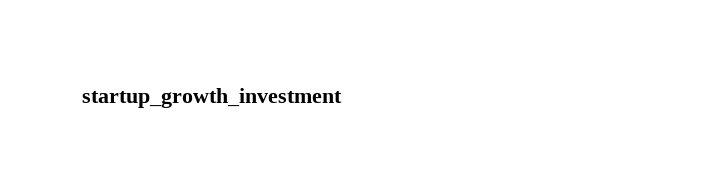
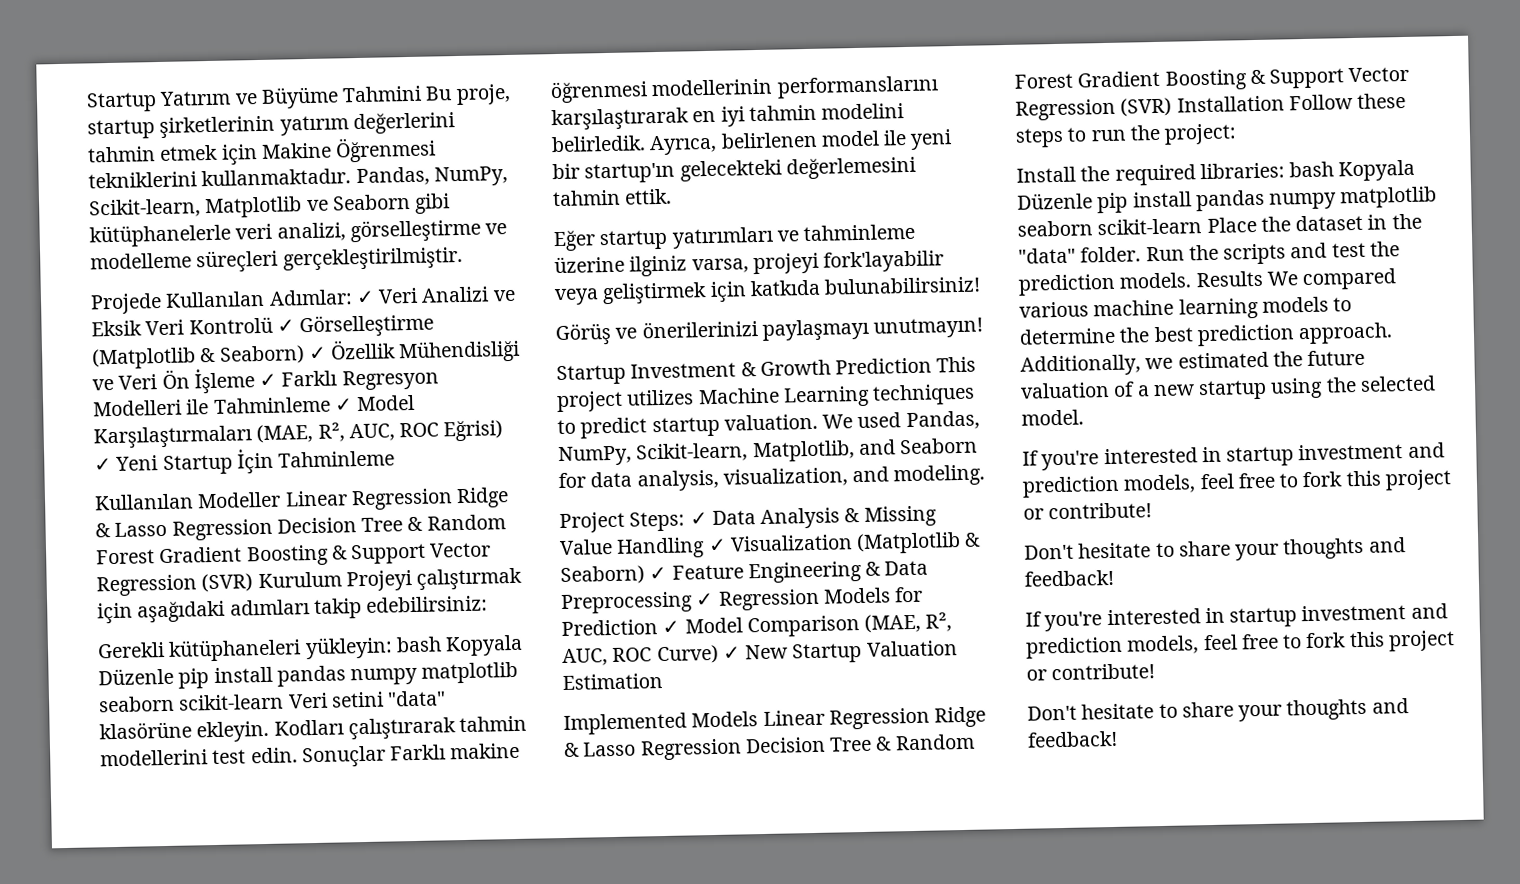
- startup_growth_investment
+ Startup Yatırım ve Büyüme Tahmini Bu proje, startup şirketlerinin yatırım değerlerini tahmin etmek için Makine Öğrenmesi tekniklerini kullanmaktadır. Pandas, NumPy, Scikit-learn, Matplotlib ve Seaborn gibi kütüphanelerle veri analizi, görselleştirme ve modelleme süreçleri gerçekleştirilmiştir.
+ Projede Kullanılan Adımlar: ✓ Veri Analizi ve Eksik Veri Kontrolü ✓ Görselleştirme (Matplotlib & Seaborn) ✓ Özellik Mühendisliği ve Veri Ön İşleme ✓ Farklı Regresyon Modelleri ile Tahminleme ✓ Model Karşılaştırmaları (MAE, R², AUC, ROC Eğrisi) ✓ Yeni Startup İçin Tahminleme
+ Kullanılan Modeller Linear Regression Ridge & Lasso Regression Decision Tree & Random Forest Gradient Boosting & Support Vector Regression (SVR) Kurulum Projeyi çalıştırmak için aşağıdaki adımları takip edebilirsiniz:
+ Gerekli kütüphaneleri yükleyin: bash Kopyala Düzenle pip install pandas numpy matplotlib seaborn scikit-learn Veri setini "data" klasörüne ekleyin. Kodları çalıştırarak tahmin modellerini test edin. Sonuçlar Farklı makine öğrenmesi modellerinin performanslarını karşılaştırarak en iyi tahmin modelini belirledik. Ayrıca, belirlenen model ile yeni bir startup'ın gelecekteki değerlemesini tahmin ettik.
+ Eğer startup yatırımları ve tahminleme üzerine ilginiz varsa, projeyi fork'layabilir veya geliştirmek için katkıda bulunabilirsiniz!
+ Görüş ve önerilerinizi paylaşmayı unutmayın!
+ Startup Investment & Growth Prediction This project utilizes Machine Learning techniques to predict startup valuation. We used Pandas, NumPy, Scikit-learn, Matplotlib, and Seaborn for data analysis, visualization, and modeling.
+ Project Steps: ✓ Data Analysis & Missing Value Handling ✓ Visualization (Matplotlib & Seaborn) ✓ Feature Engineering & Data Preprocessing ✓ Regression Models for Prediction ✓ Model Comparison (MAE, R², AUC, ROC Curve) ✓ New Startup Valuation Estimation
+ Implemented Models Linear Regression Ridge & Lasso Regression Decision Tree & Random Forest Gradient Boosting & Support Vector Regression (SVR) Installation Follow these steps to run the project:
+ Install the required libraries: bash Kopyala Düzenle pip install pandas numpy matplotlib seaborn scikit-learn Place the dataset in the "data" folder. Run the scripts and test the prediction models. Results We compared various machine learning models to determine the best prediction approach. Additionally, we estimated the future valuation of a new startup using the selected model.
+ If you're interested in startup investment and prediction models, feel free to fork this project or contribute!
+ Don't hesitate to share your thoughts and feedback!
+ If you're interested in startup investment and prediction models, feel free to fork this project or contribute!
+ Don't hesitate to share your thoughts and feedback!

